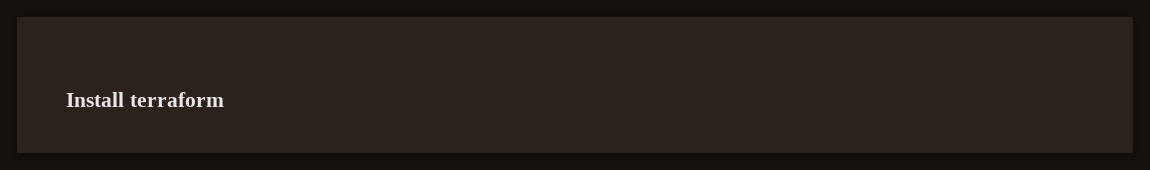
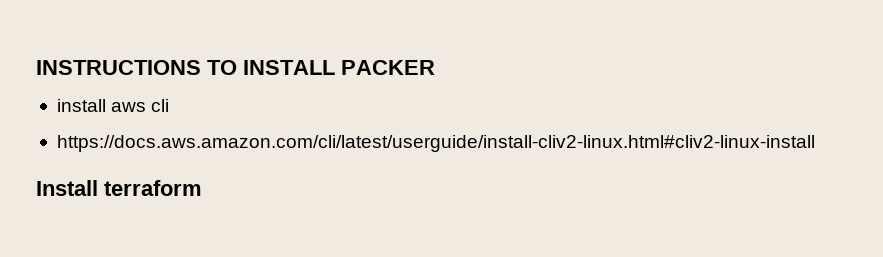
+ INSTRUCTIONS TO INSTALL PACKER
+ install aws cli
+ https://docs.aws.amazon.com/cli/latest/userguide/install-cliv2-linux.html#cliv2-linux-install

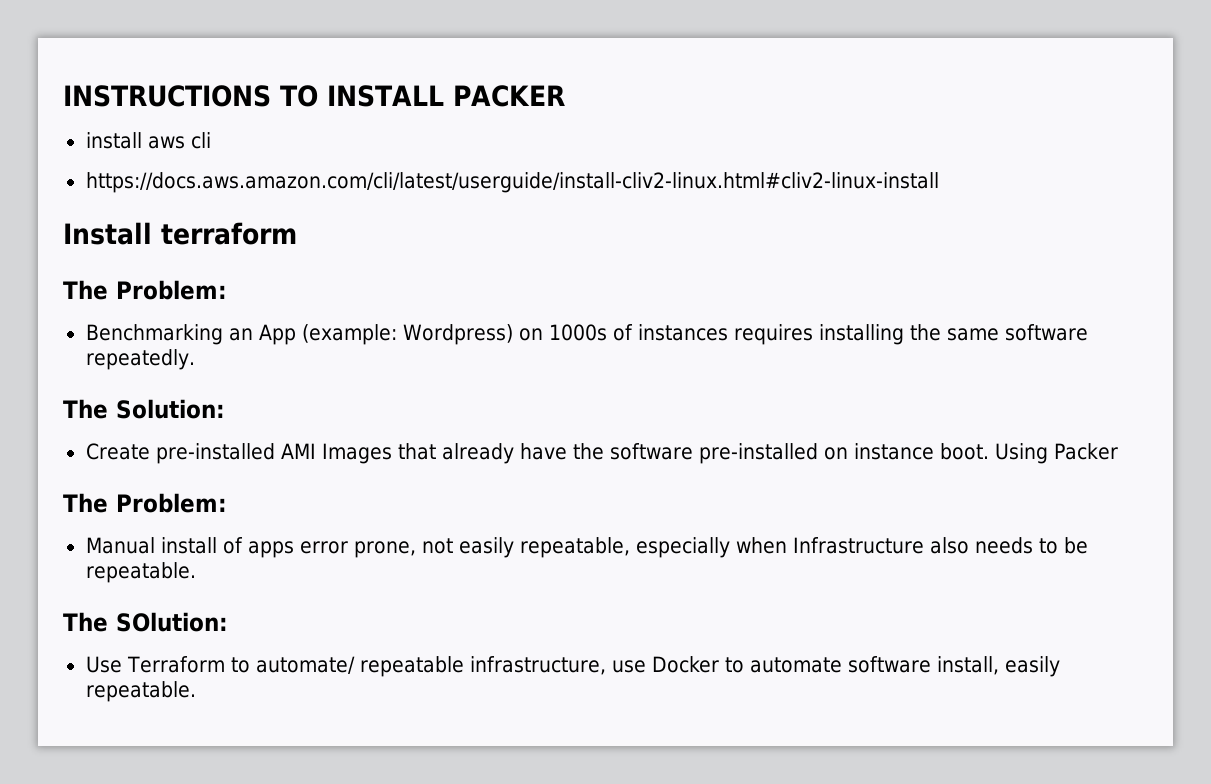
  Install terraform
+ The Problem:
+ Benchmarking an App (example: Wordpress) on 1000s of instances requires installing the same software repeatedly.
+ The Solution:
+ Create pre-installed AMI Images that already have the software pre-installed on instance boot. Using Packer
+ The Problem:
+ Manual install of apps error prone, not easily repeatable, especially when Infrastructure also needs to be repeatable.
+ The SOlution:
+ Use Terraform to automate/ repeatable infrastructure, use Docker to automate software install, easily repeatable.

